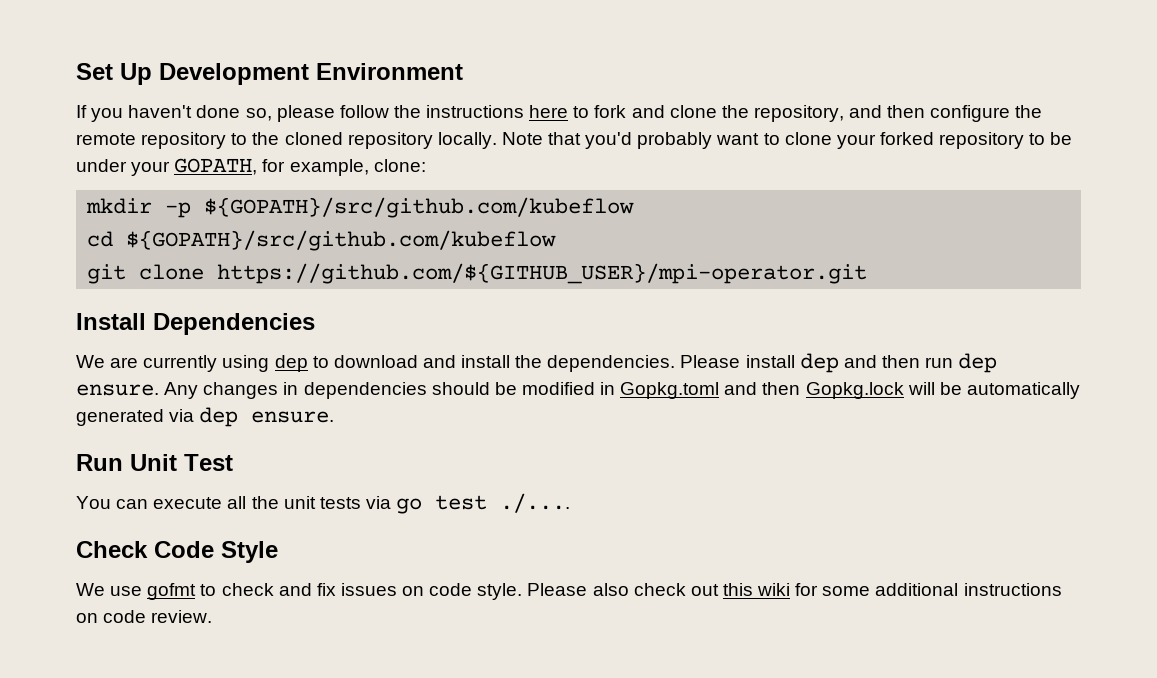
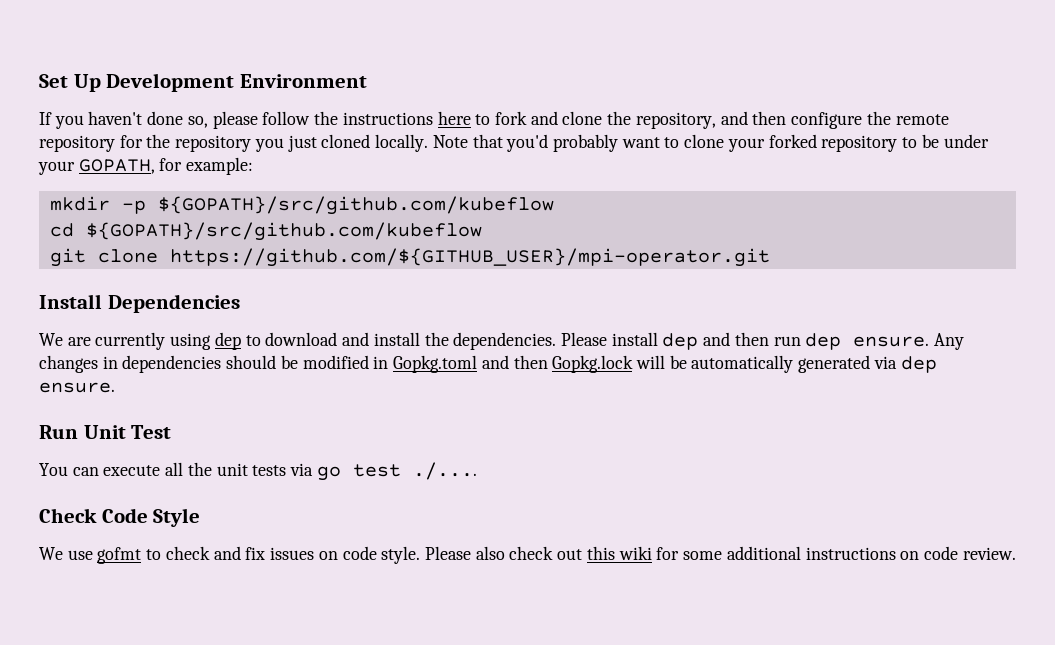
- If you haven't done so, please follow the instructions here to fork and clone the repository, and then configure the remote repository to the cloned repository locally.
+ If you haven't done so, please follow the instructions here to fork and clone the repository, and then configure the remote repository for the repository you just cloned locally.
- Note that you'd probably want to clone your forked repository to be under your GOPATH, for example, clone:
+ Note that you'd probably want to clone your forked repository to be under your GOPATH, for example:

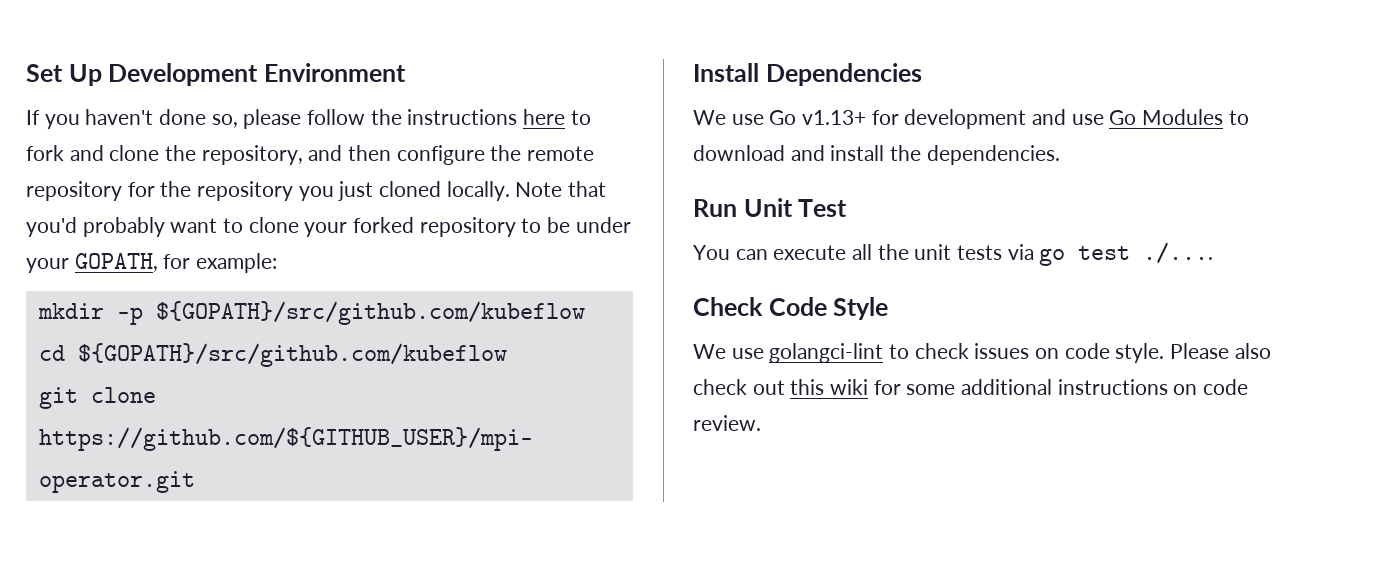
- We are currently using dep to download and install the dependencies. Please install dep and then run dep ensure. Any changes in dependencies should be modified in Gopkg.toml and then Gopkg.lock will be automatically generated via dep ensure.
+ We use Go v1.13+ for development and use Go Modules to download and install the dependencies.
- We use gofmt to check and fix issues on code style.
+ We use golangci-lint to check issues on code style.

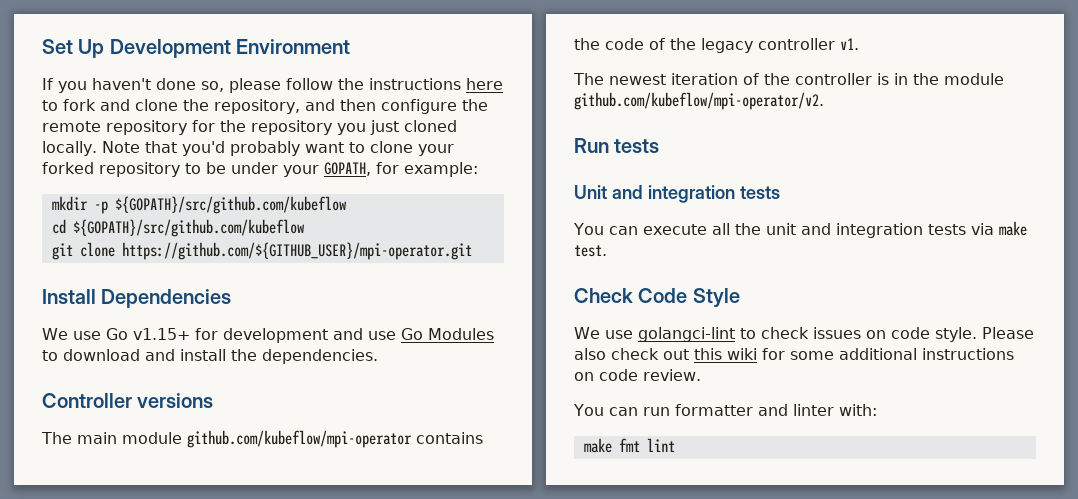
- We use Go v1.13+ for development and use Go Modules to download and install the dependencies.
+ We use Go v1.15+ for development and use Go Modules to download and install the dependencies.
- Run Unit Test
+ Controller versions
+ The main module github.com/kubeflow/mpi-operator contains the code of the legacy controller v1.
+ The newest iteration of the controller is in the module github.com/kubeflow/mpi-operator/v2.
+ Run tests
+ Unit and integration tests
- You can execute all the unit tests via go test ./....
+ You can execute all the unit and integration tests via make test.
+ You can run formatter and linter with:
+ make fmt lint

